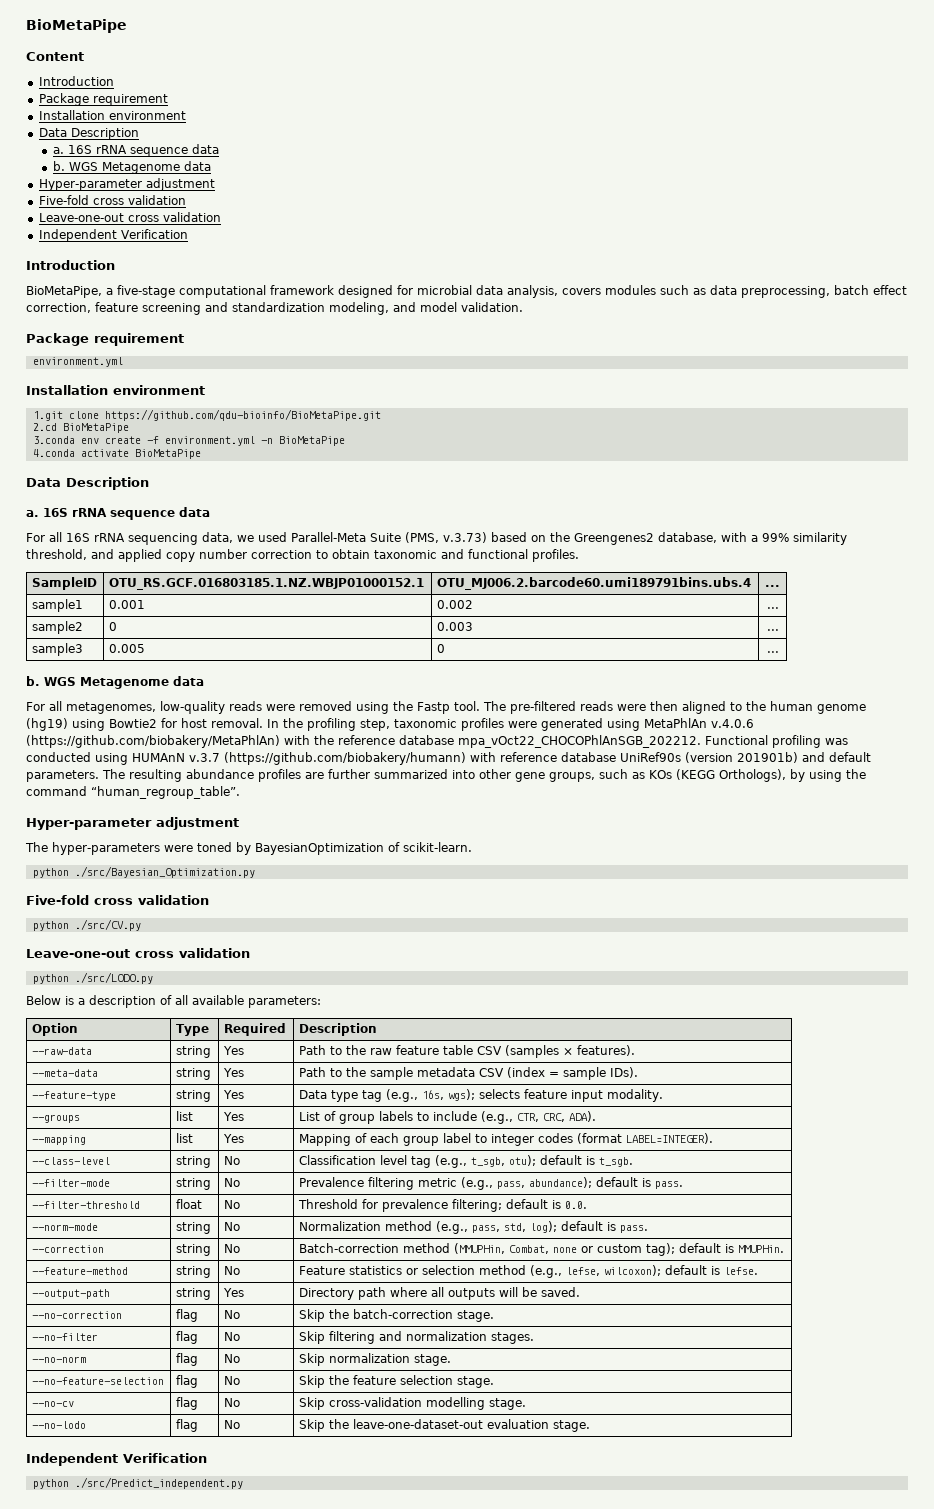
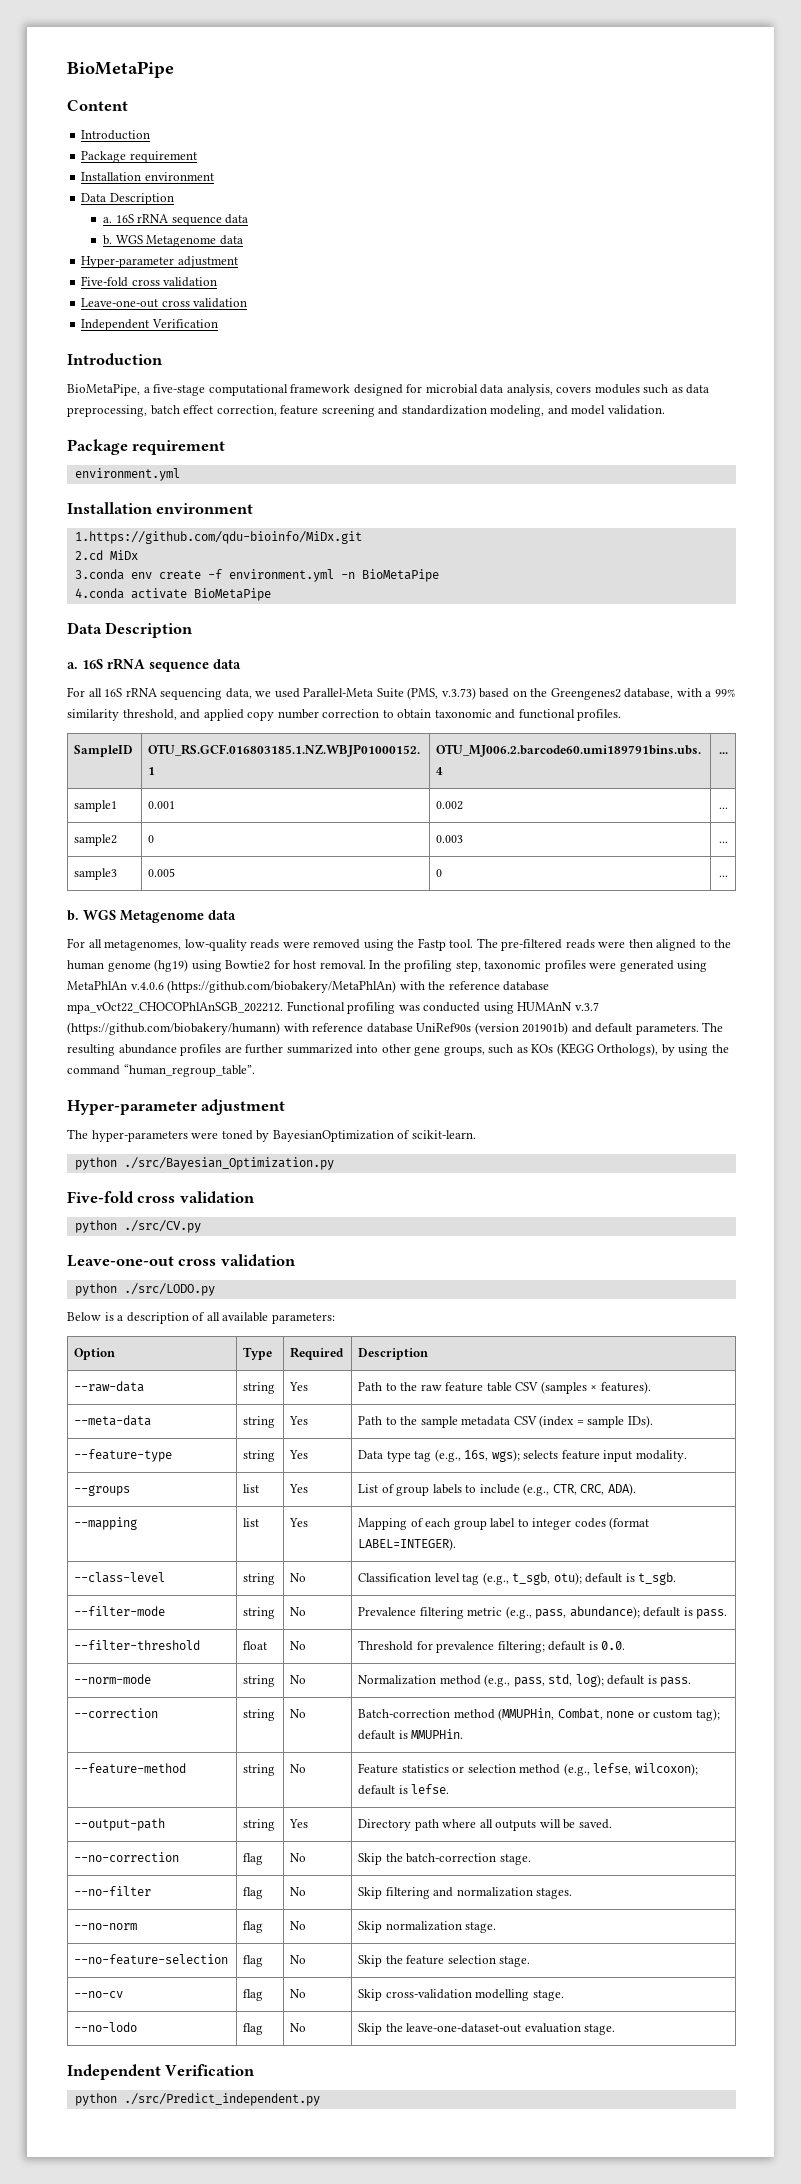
- 1.git clone https://github.com/qdu-bioinfo/BioMetaPipe.git
+ 1.https://github.com/qdu-bioinfo/MiDx.git
- 2.cd BioMetaPipe
+ 2.cd MiDx

